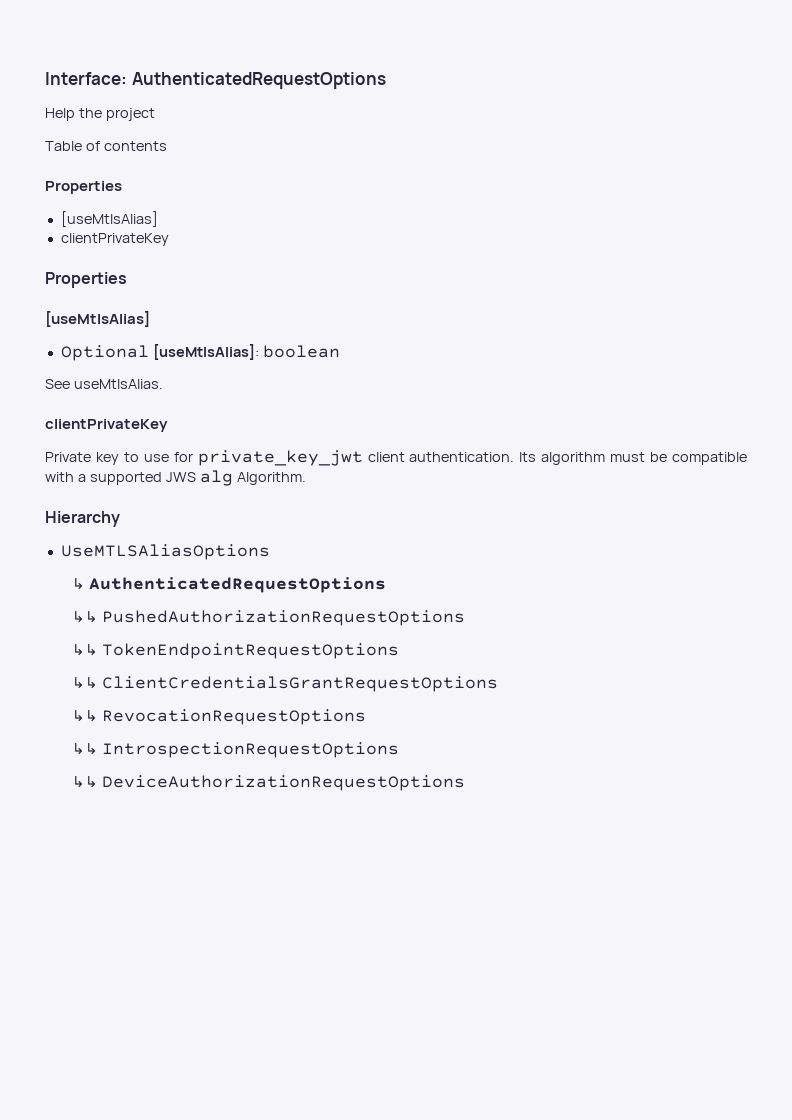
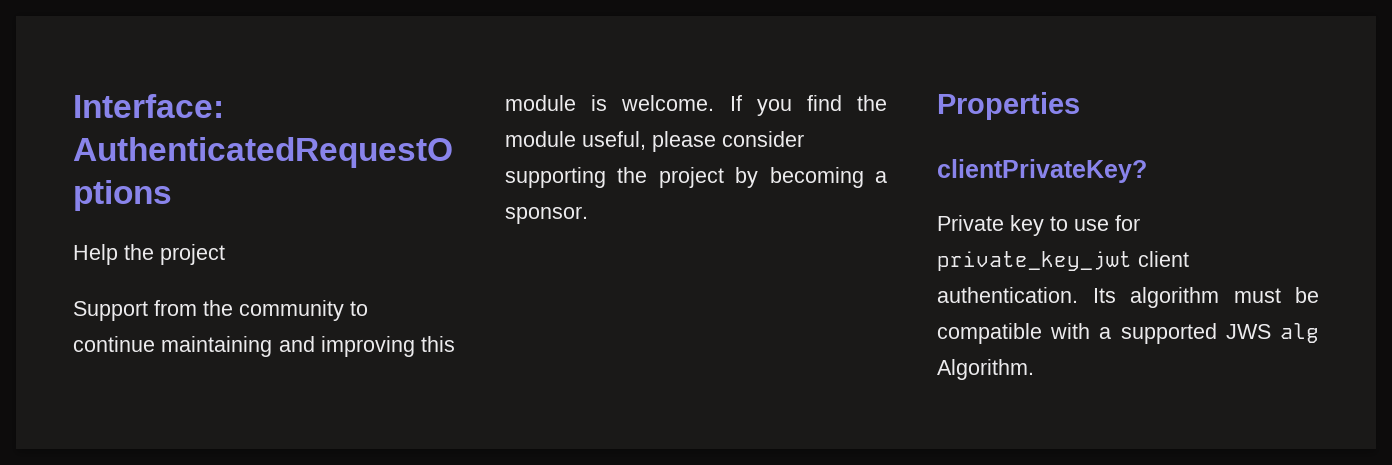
- Table of contents
+ Support from the community to continue maintaining and improving this module is welcome. If you find the module useful, please consider supporting the project by becoming a sponsor.
  Properties
- [useMtlsAlias]
- clientPrivateKey
- Properties
- [useMtlsAlias]
- Optional [useMtlsAlias]: boolean
- See useMtlsAlias.
- clientPrivateKey
+ clientPrivateKey?
- Hierarchy
- UseMTLSAliasOptions
- ↳ AuthenticatedRequestOptions
- ↳↳ PushedAuthorizationRequestOptions
- ↳↳ TokenEndpointRequestOptions
- ↳↳ ClientCredentialsGrantRequestOptions
- ↳↳ RevocationRequestOptions
- ↳↳ IntrospectionRequestOptions
- ↳↳ DeviceAuthorizationRequestOptions

